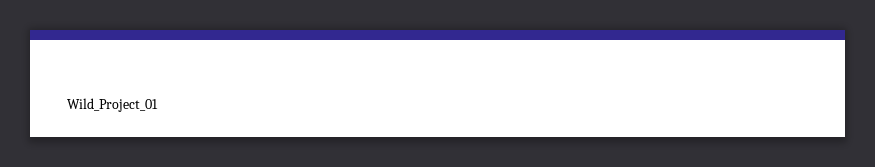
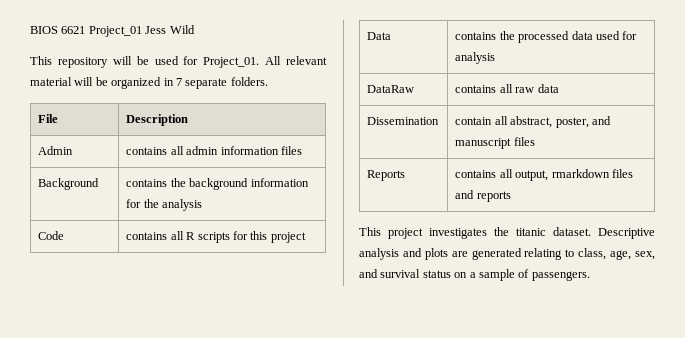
- Wild_Project_01
+ BIOS 6621 Project_01 Jess Wild
+ This repository will be used for Project_01. All relevant material will be organized in 7 separate folders.
+ File | Description
+ Admin | contains all admin information files
+ Background | contains the background information for the analysis
+ Code | contains all R scripts for this project
+ Data | contains the processed data used for analysis
+ DataRaw | contains all raw data
+ Dissemination | contain all abstract, poster, and manuscript files
+ Reports | contains all output, rmarkdown files and reports
+ This project investigates the titanic dataset. Descriptive analysis and plots are generated relating to class, age, sex, and survival status on a sample of passengers.

